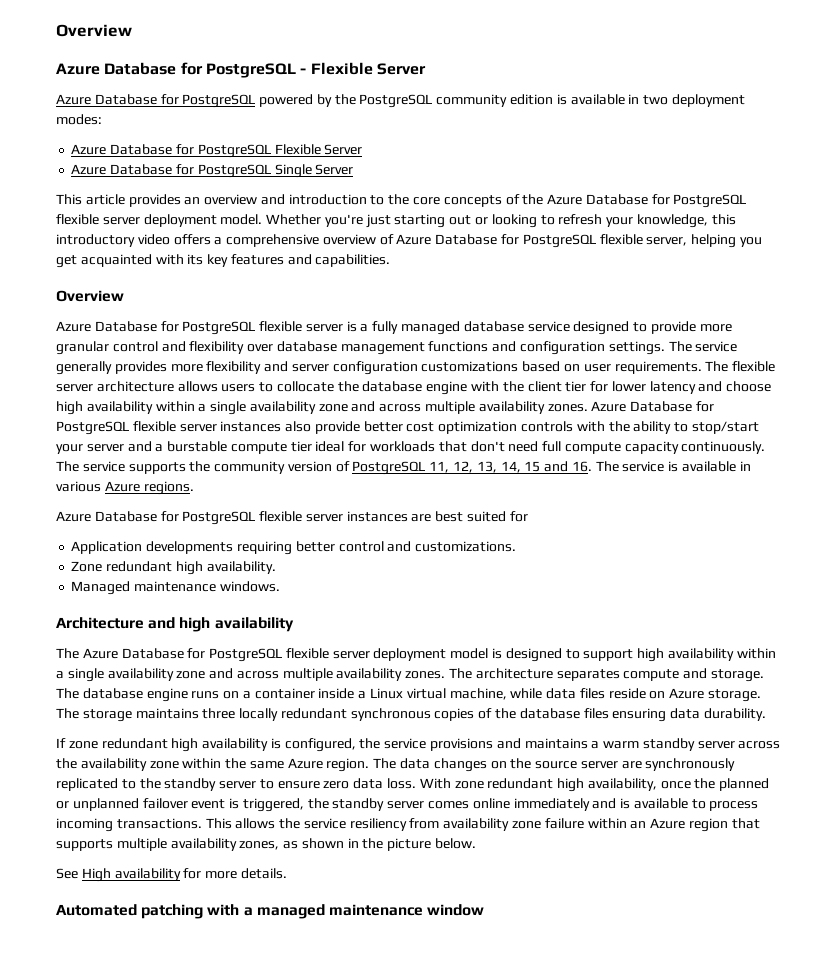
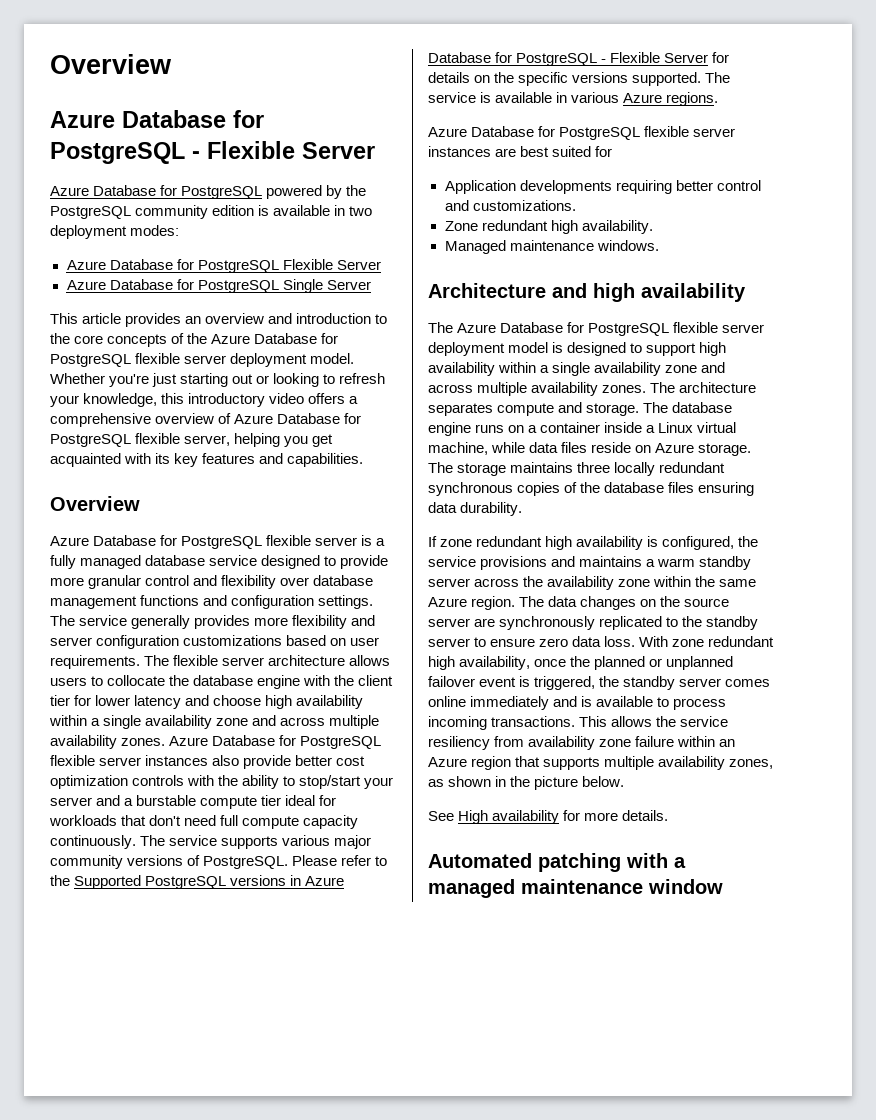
- The service supports the community version of PostgreSQL 11, 12, 13, 14, 15 and 16. The service is available in various Azure regions.
+ The service supports various major community versions of PostgreSQL. Please refer to the Supported PostgreSQL versions in Azure Database for PostgreSQL - Flexible Server for details on the specific versions supported. The service is available in various Azure regions.

